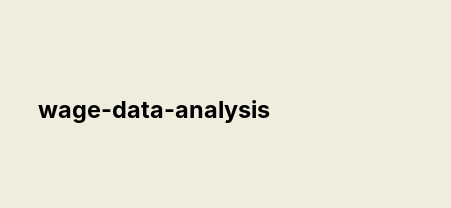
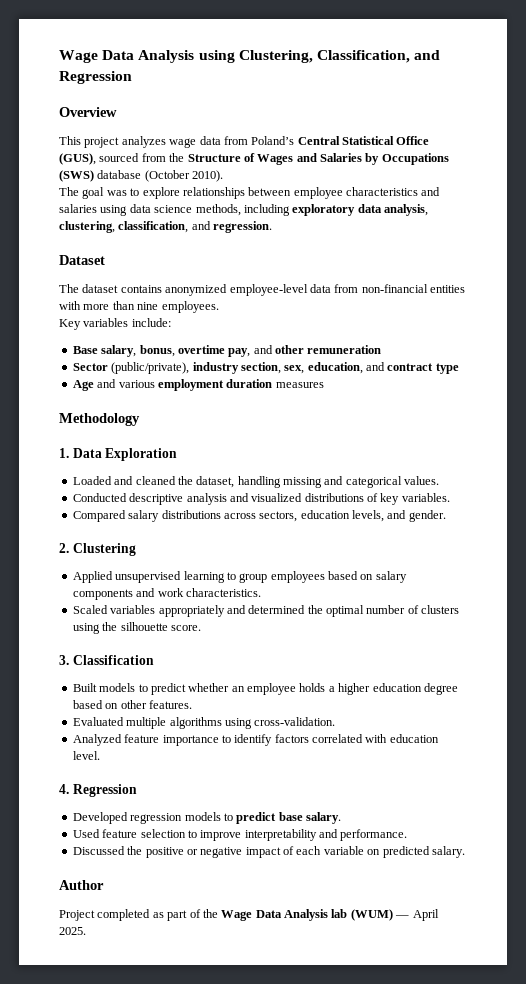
- wage-data-analysis
+ Wage Data Analysis using Clustering, Classification, and Regression
+ Overview
+ This project analyzes wage data from Poland’s Central Statistical Office (GUS), sourced from the Structure of Wages and Salaries by Occupations (SWS) database (October 2010).
+ The goal was to explore relationships between employee characteristics and salaries using data science methods, including exploratory data analysis, clustering, classification, and regression.
+ Dataset
+ The dataset contains anonymized employee-level data from non-financial entities with more than nine employees.
+ Key variables include:
+ Base salary, bonus, overtime pay, and other remuneration
+ Sector (public/private), industry section, sex, education, and contract type
+ Age and various employment duration measures
+ Methodology
+ 1. Data Exploration
+ Loaded and cleaned the dataset, handling missing and categorical values.
+ Conducted descriptive analysis and visualized distributions of key variables.
+ Compared salary distributions across sectors, education levels, and gender.
+ 2. Clustering
+ Applied unsupervised learning to group employees based on salary components and work characteristics.
+ Scaled variables appropriately and determined the optimal number of clusters using the silhouette score.
+ 3. Classification
+ Built models to predict whether an employee holds a higher education degree based on other features.
+ Evaluated multiple algorithms using cross-validation.
+ Analyzed feature importance to identify factors correlated with education level.
+ 4. Regression
+ Developed regression models to predict base salary.
+ Used feature selection to improve interpretability and performance.
+ Discussed the positive or negative impact of each variable on predicted salary.
+ Author
+ Project completed as part of the Wage Data Analysis lab (WUM) — April 2025.

